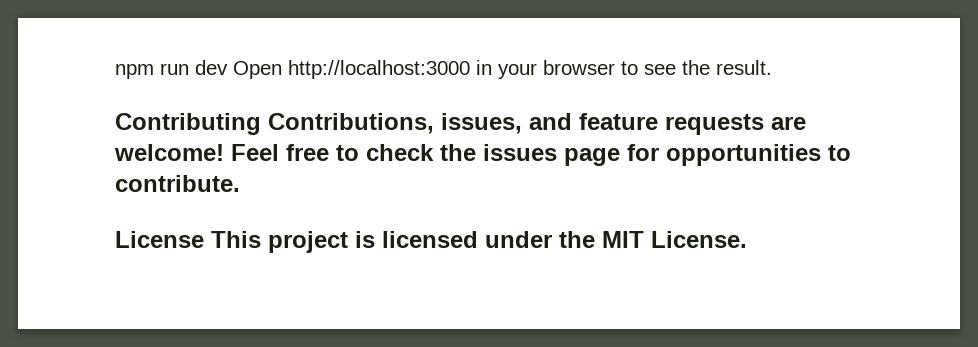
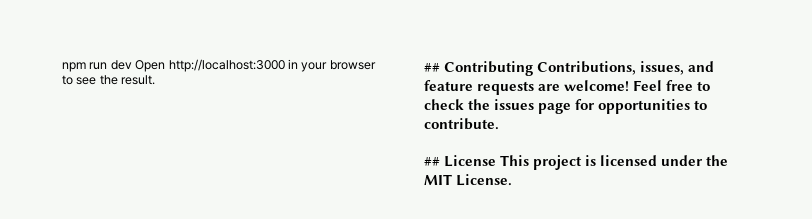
- Contributing Contributions, issues, and feature requests are welcome!
+ ## Contributing Contributions, issues, and feature requests are welcome!
- License This project is licensed under the MIT License.
+ ## License This project is licensed under the MIT License.

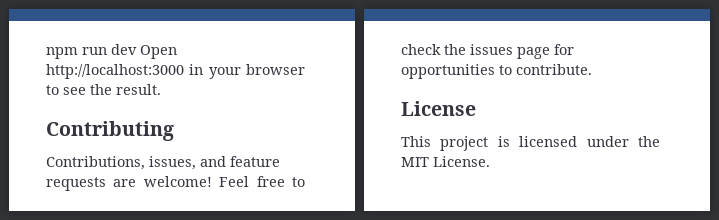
- ## Contributing Contributions, issues, and feature requests are welcome!
+ Contributing
+ Contributions, issues, and feature requests are welcome!
- ## License This project is licensed under the MIT License.
+ License
+ This project is licensed under the MIT License.

